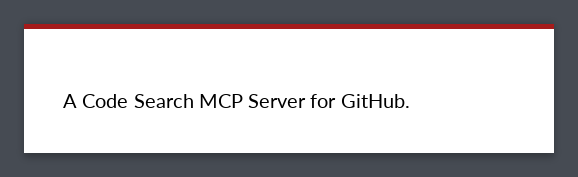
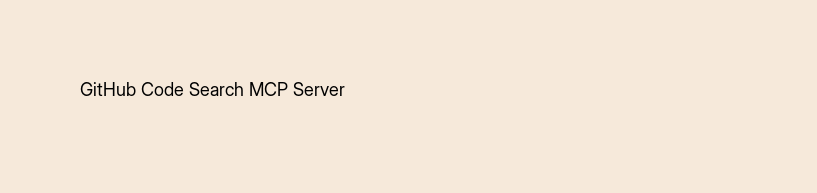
- A Code Search MCP Server for GitHub.
+ GitHub Code Search MCP Server

